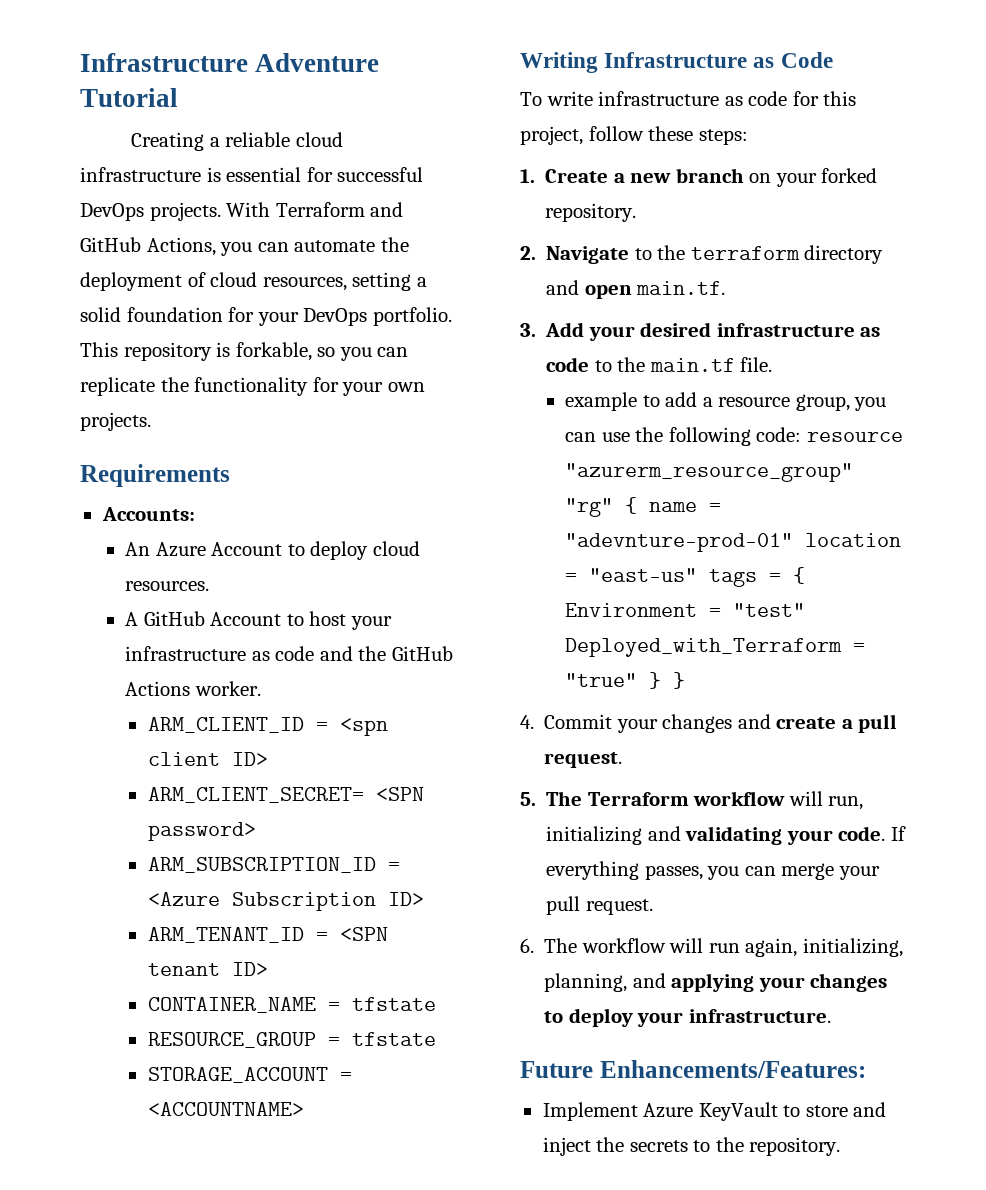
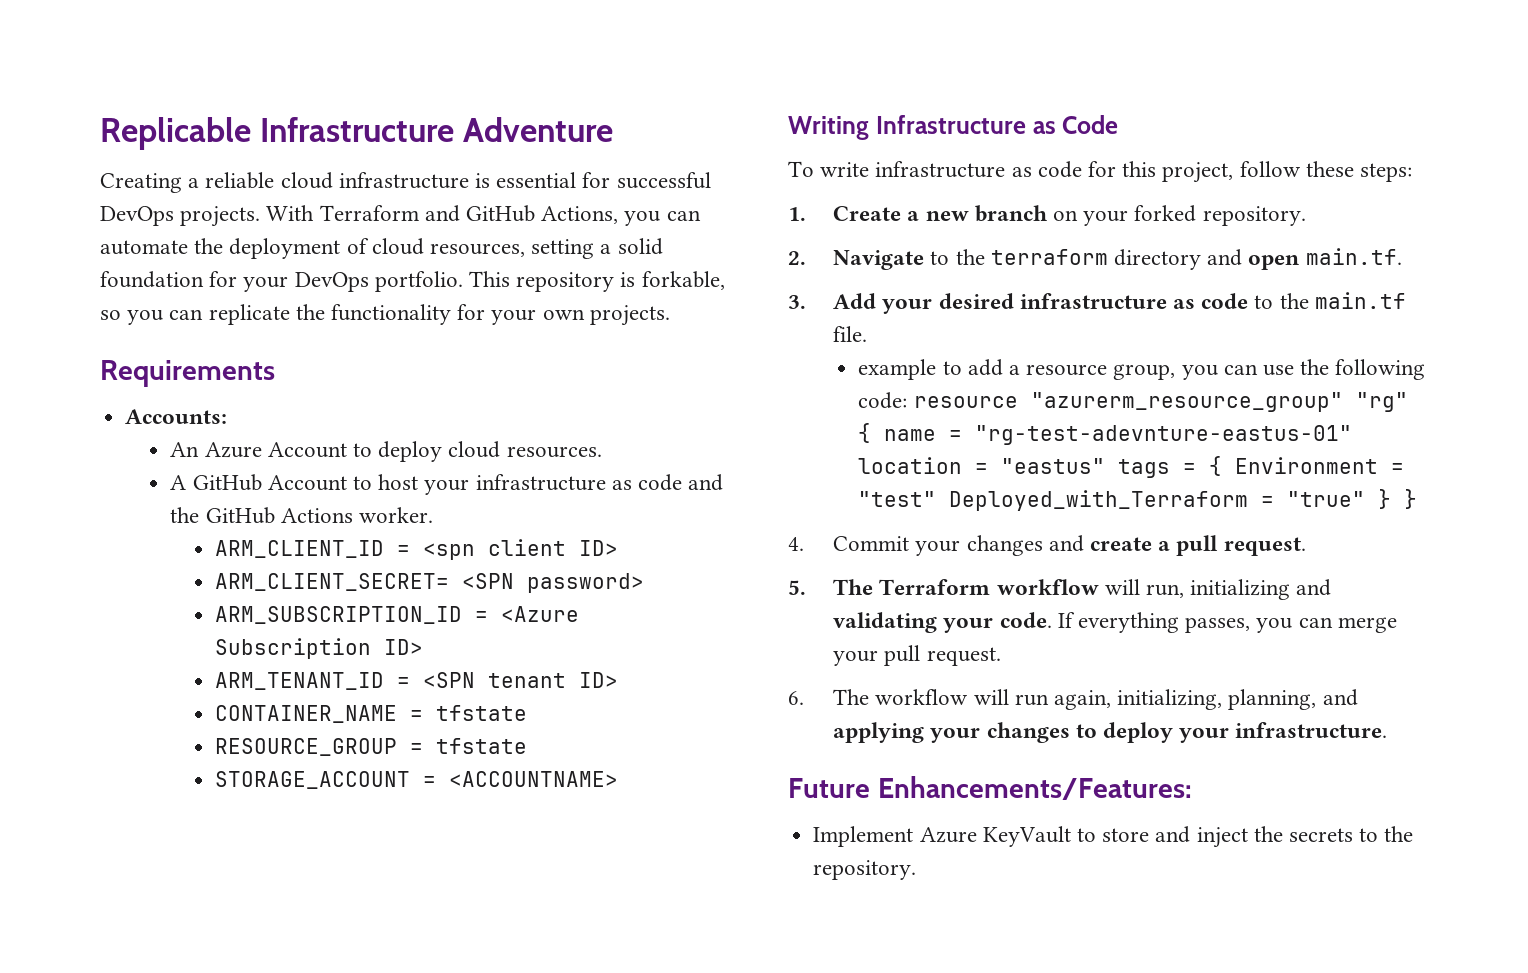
- Infrastructure Adventure Tutorial
+ Replicable Infrastructure Adventure
- example to add a resource group, you can use the following code: resource "azurerm_resource_group" "rg" { name = "adevnture-prod-01" location = "east-us" tags = { Environment = "test" Deployed_with_Terraform = "true" } }
+ example to add a resource group, you can use the following code: resource "azurerm_resource_group" "rg" { name = "rg-test-adevnture-eastus-01" location = "eastus" tags = { Environment = "test" Deployed_with_Terraform = "true" } }

